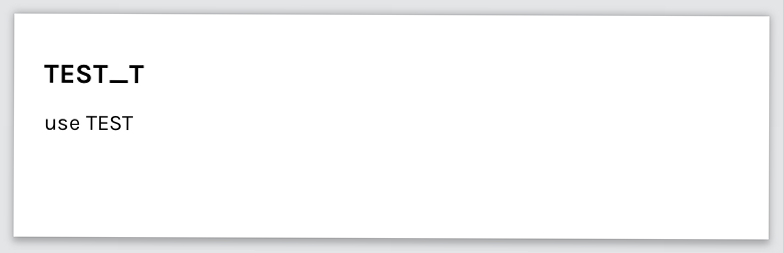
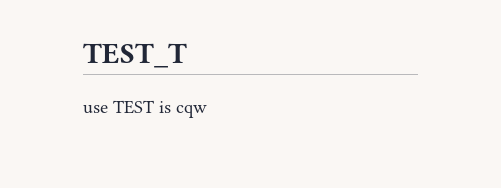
- use TEST
+ use TEST is cqw

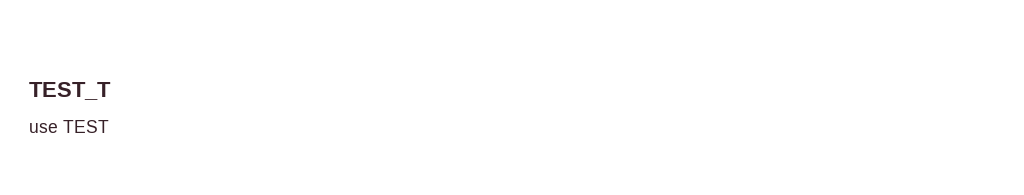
- use TEST is cqw
+ use TEST

